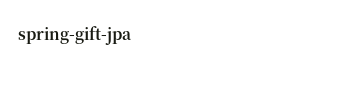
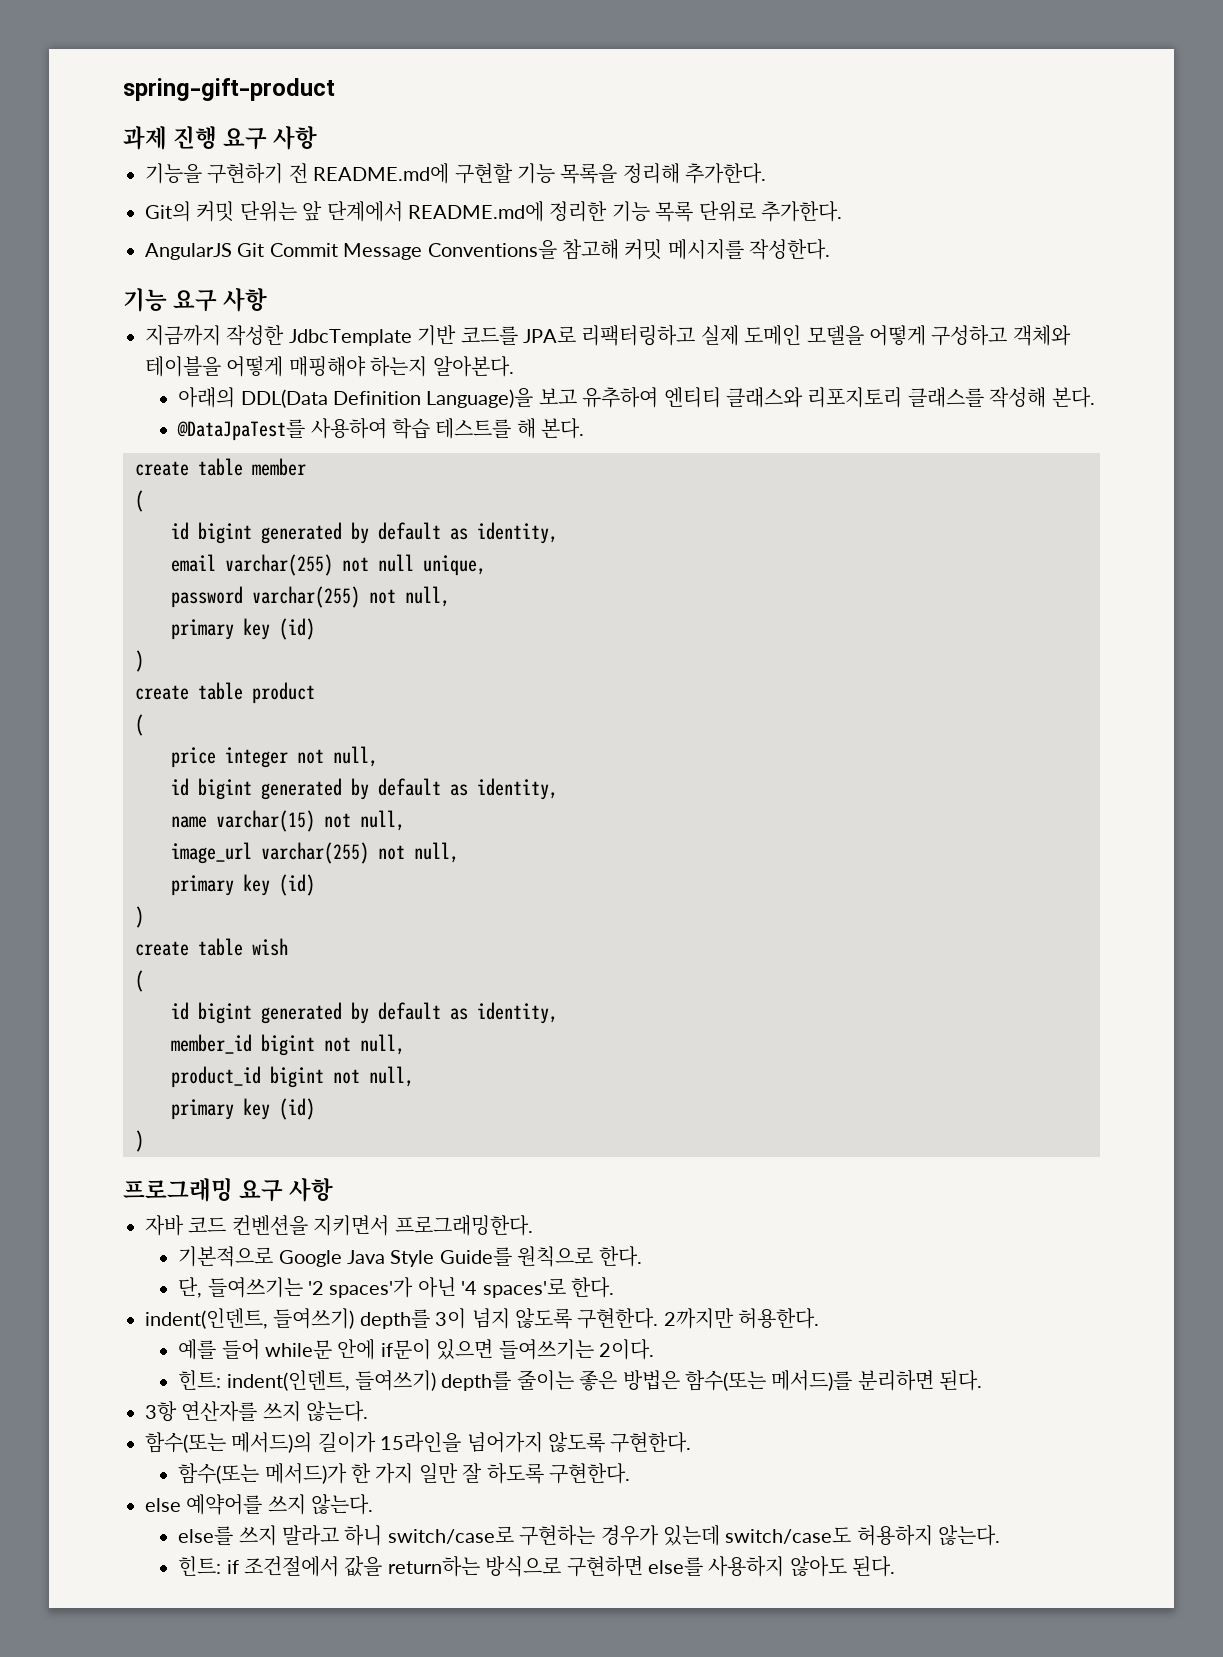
- spring-gift-jpa
+ spring-gift-product
+ 과제 진행 요구 사항
+ 기능을 구현하기 전 README.md에 구현할 기능 목록을 정리해 추가한다.
+ Git의 커밋 단위는 앞 단계에서 README.md에 정리한 기능 목록 단위로 추가한다.
+ AngularJS Git Commit Message Conventions을 참고해 커밋 메시지를 작성한다.
+ 기능 요구 사항
+ 지금까지 작성한 JdbcTemplate 기반 코드를 JPA로 리팩터링하고 실제 도메인 모델을 어떻게 구성하고 객체와 테이블을 어떻게 매핑해야 하는지 알아본다.
+ 아래의 DDL(Data Definition Language)을 보고 유추하여 엔티티 클래스와 리포지토리 클래스를 작성해 본다.
+ @DataJpaTest를 사용하여 학습 테스트를 해 본다.
+ create table member
+ (
+ id bigint generated by default as identity,
+ email varchar(255) not null unique,
+ password varchar(255) not null,
+ primary key (id)
+ )
+ create table product
+ (
+ price integer not null,
+ id bigint generated by default as identity,
+ name varchar(15) not null,
+ image_url varchar(255) not null,
+ primary key (id)
+ )
+ create table wish
+ (
+ id bigint generated by default as identity,
+ member_id bigint not null,
+ product_id bigint not null,
+ primary key (id)
+ )
+ 프로그래밍 요구 사항
+ 자바 코드 컨벤션을 지키면서 프로그래밍한다.
+ 기본적으로 Google Java Style Guide를 원칙으로 한다.
+ 단, 들여쓰기는 '2 spaces'가 아닌 '4 spaces'로 한다.
+ indent(인덴트, 들여쓰기) depth를 3이 넘지 않도록 구현한다. 2까지만 허용한다.
+ 예를 들어 while문 안에 if문이 있으면 들여쓰기는 2이다.
+ 힌트: indent(인덴트, 들여쓰기) depth를 줄이는 좋은 방법은 함수(또는 메서드)를 분리하면 된다.
+ 3항 연산자를 쓰지 않는다.
+ 함수(또는 메서드)의 길이가 15라인을 넘어가지 않도록 구현한다.
+ 함수(또는 메서드)가 한 가지 일만 잘 하도록 구현한다.
+ else 예약어를 쓰지 않는다.
+ else를 쓰지 말라고 하니 switch/case로 구현하는 경우가 있는데 switch/case도 허용하지 않는다.
+ 힌트: if 조건절에서 값을 return하는 방식으로 구현하면 else를 사용하지 않아도 된다.

